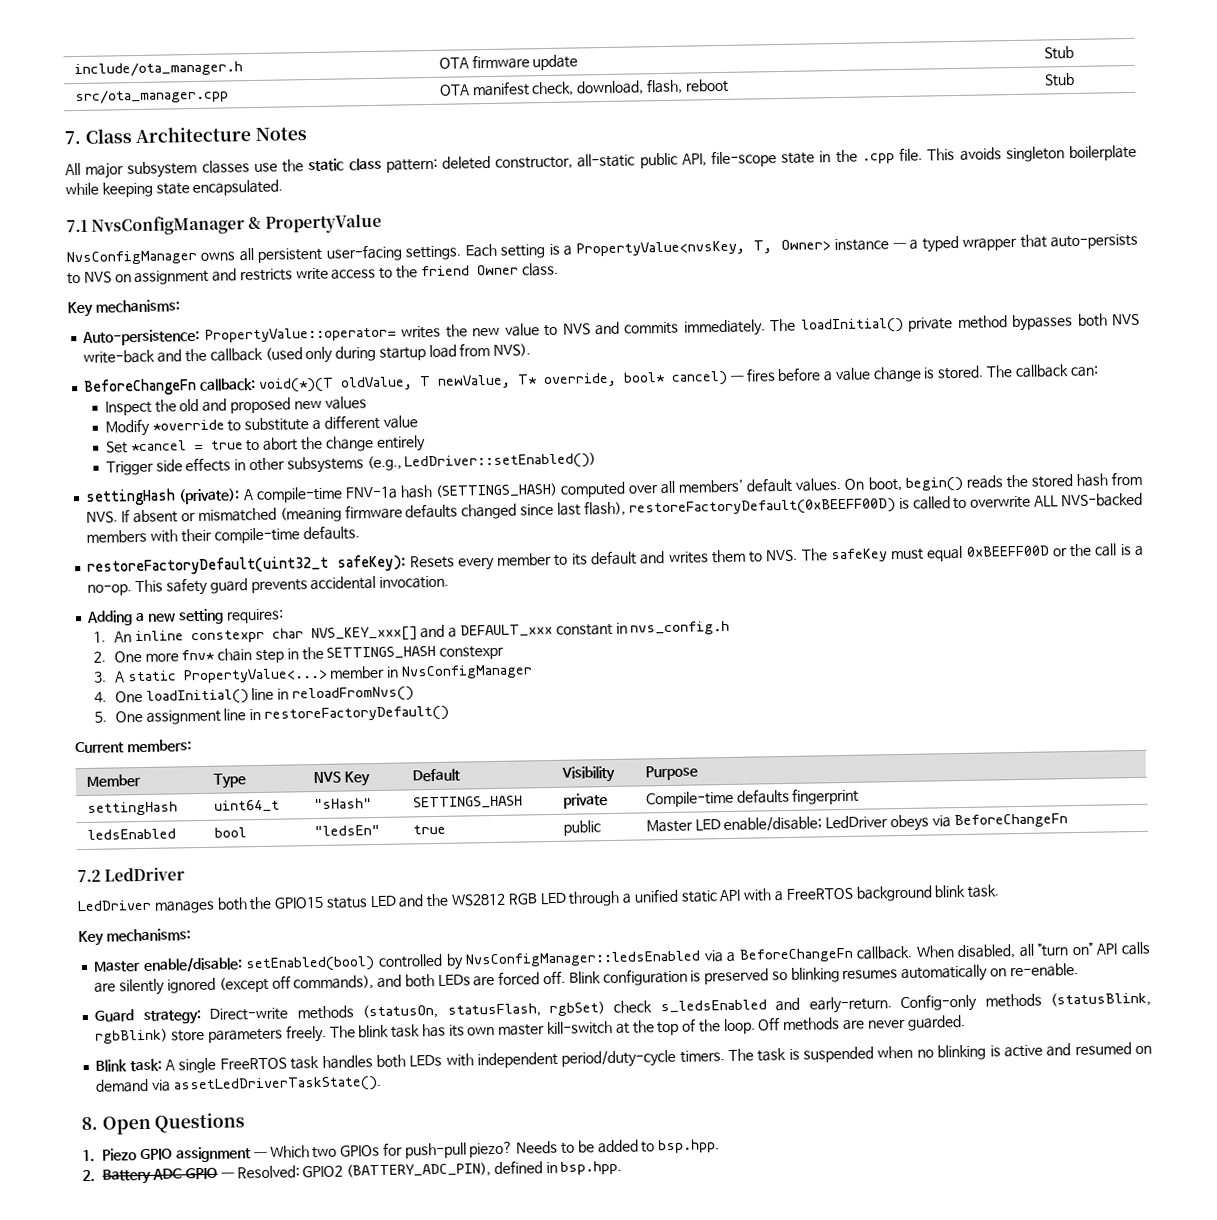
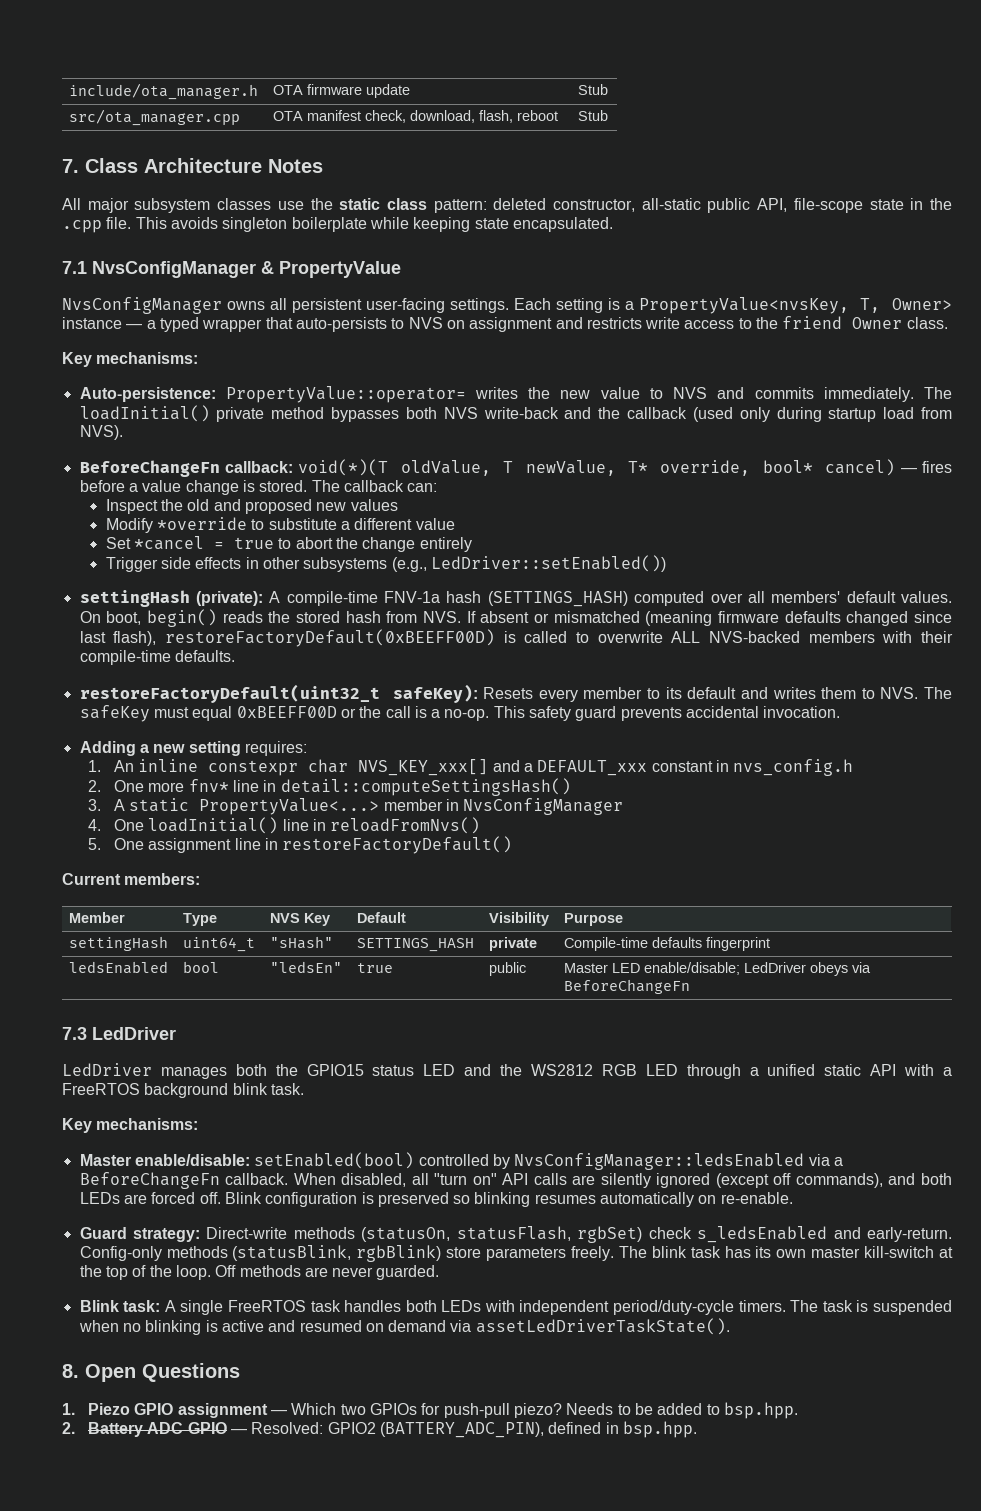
- 2. One more fnv* chain step in the SETTINGS_HASH constexpr
+ 2. One more fnv* line in detail::computeSettingsHash()
- 7.2 LedDriver
+ 7.3 LedDriver

